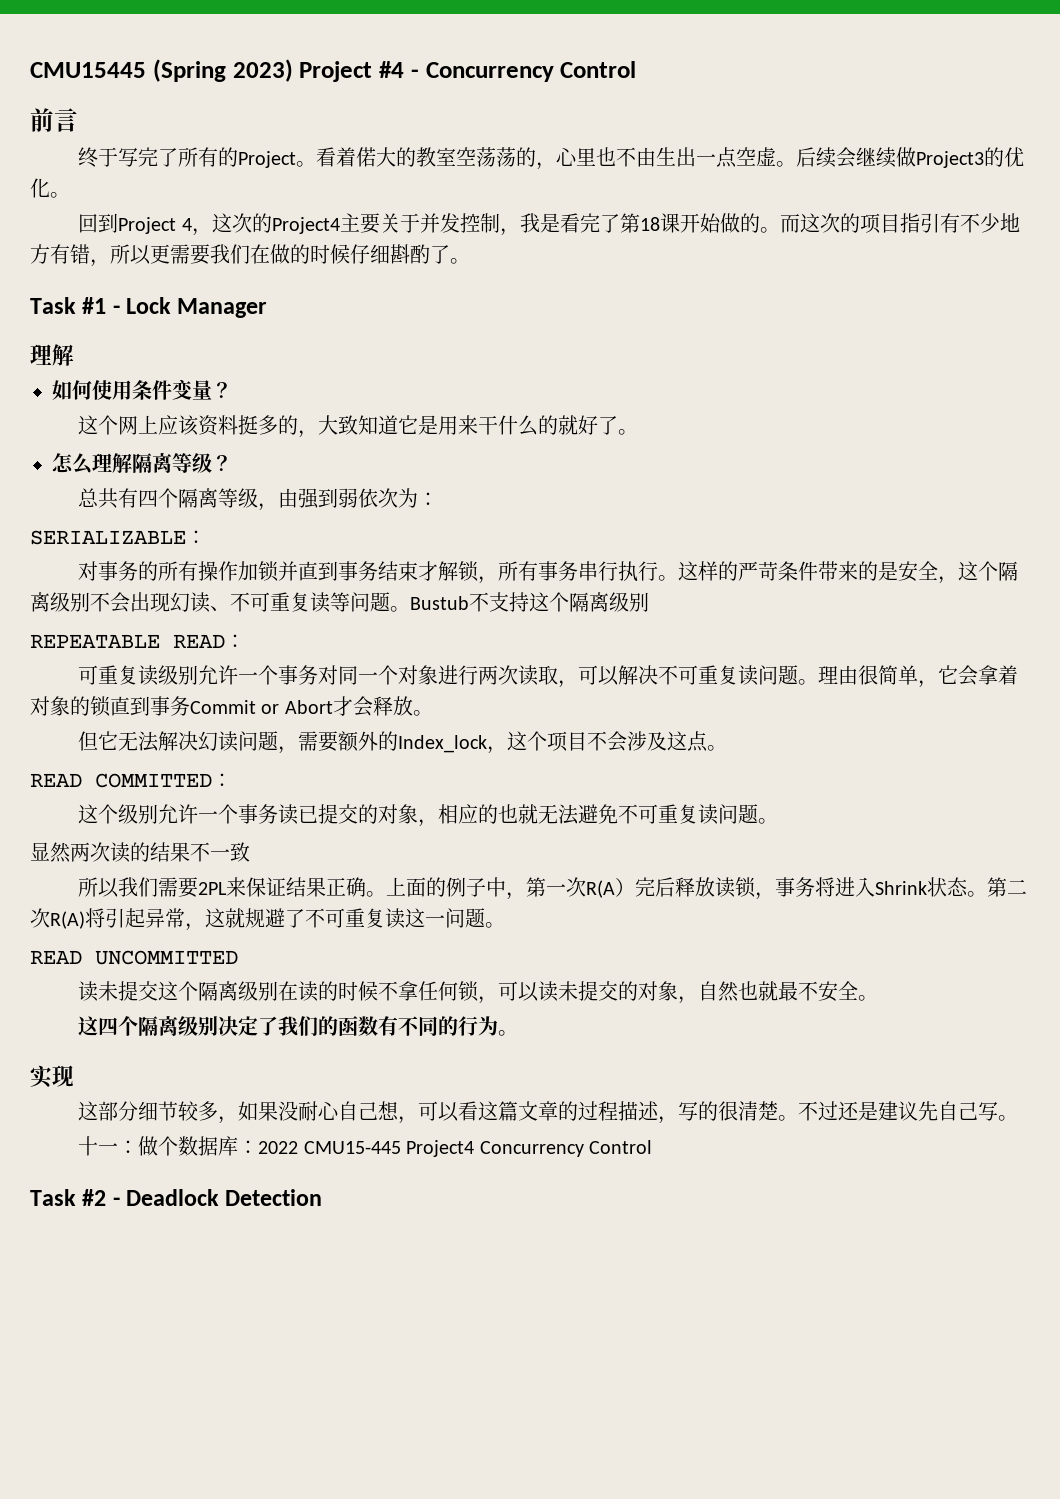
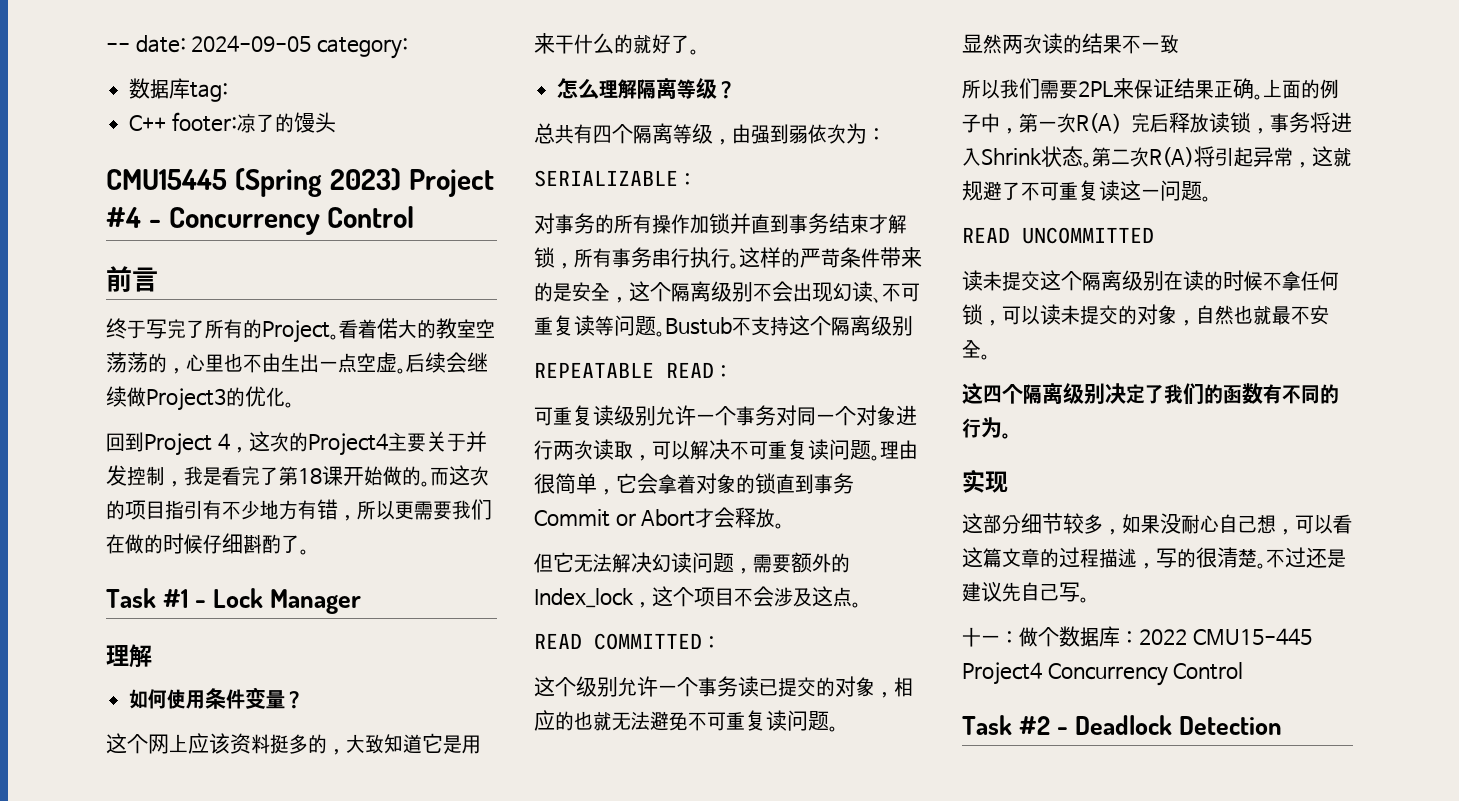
+ -- date: 2024-09-05 category:
+ 数据库tag:
+ C++ footer:凉了的馒头

